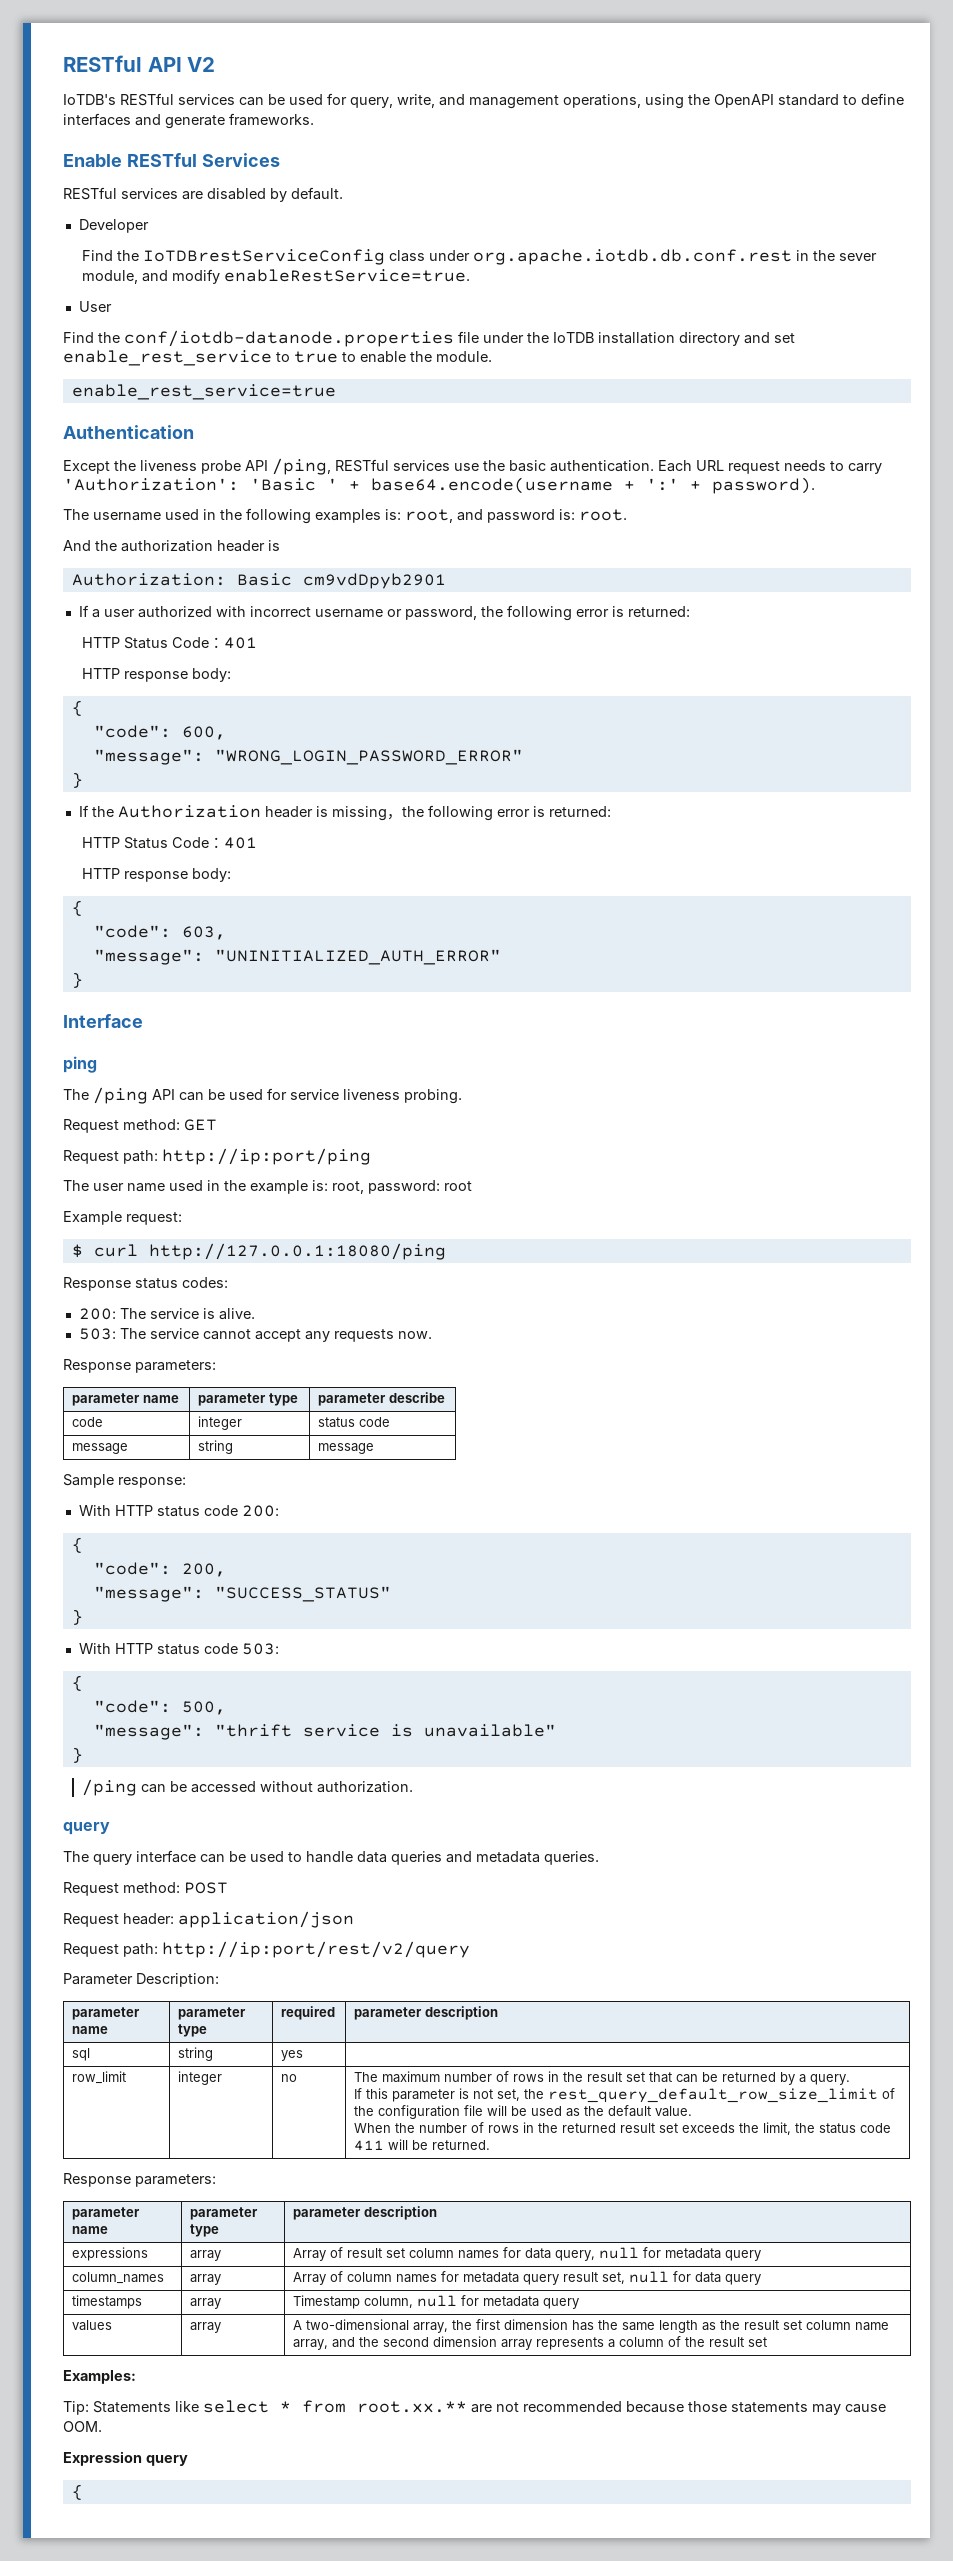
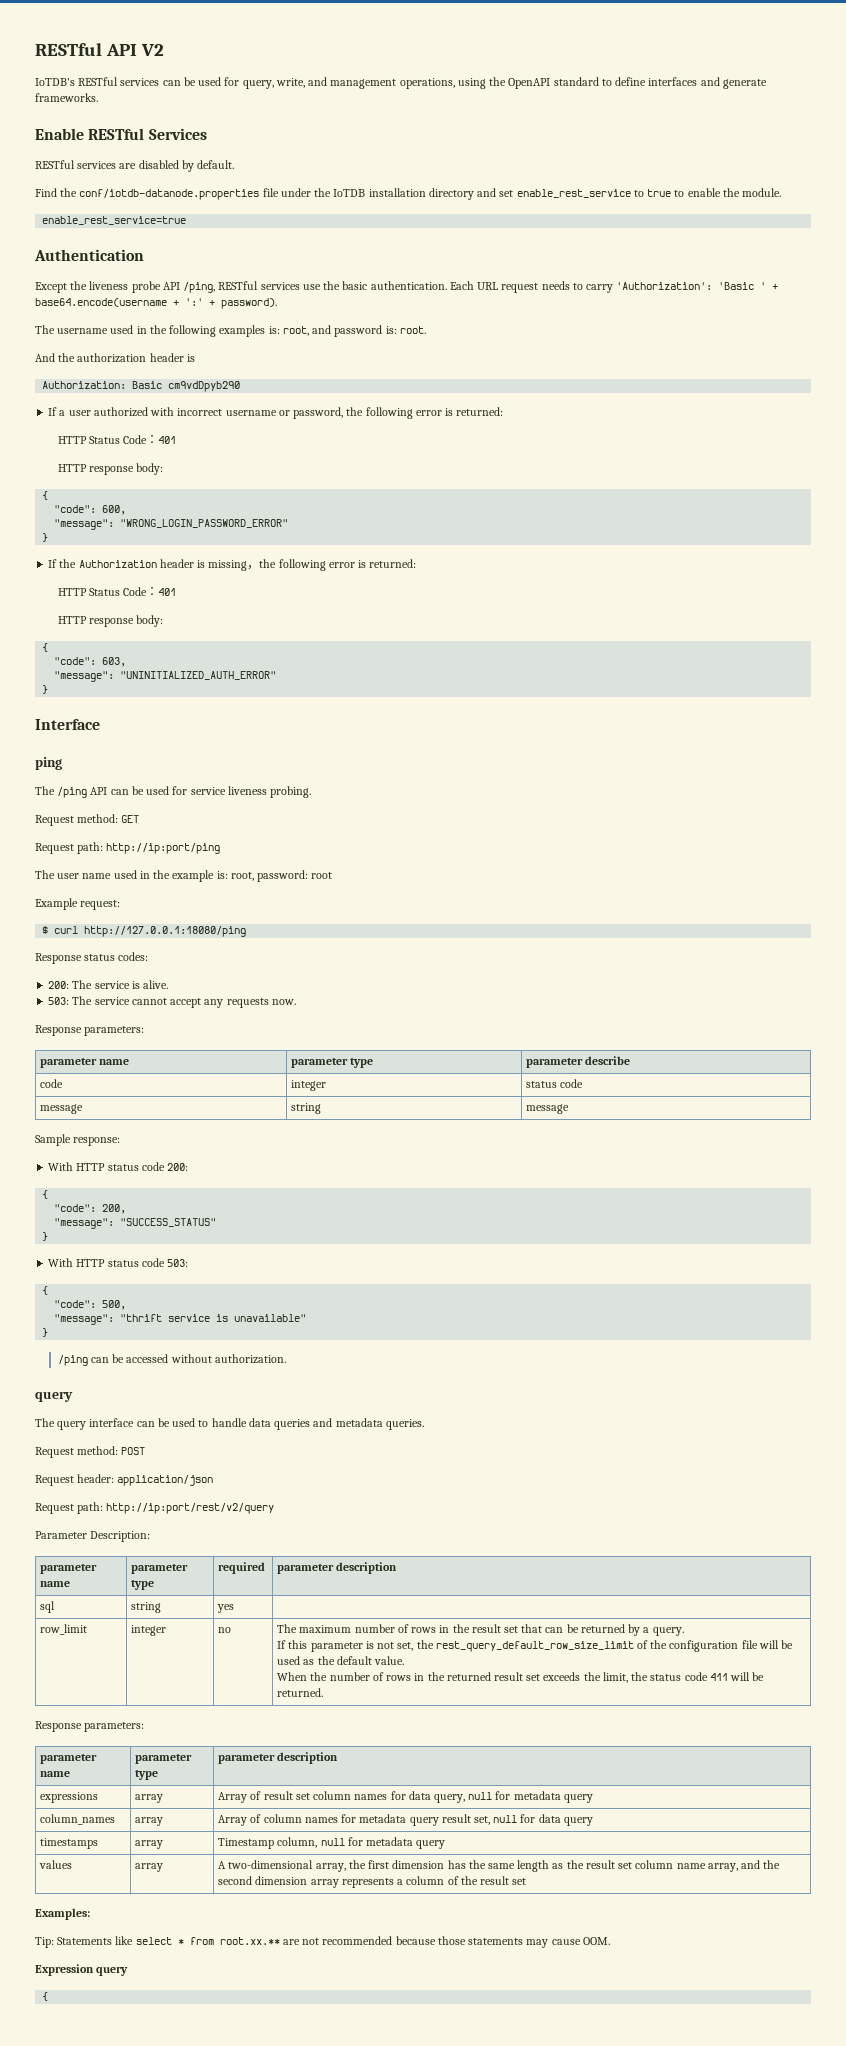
- Developer
- Find the IoTDBrestServiceConfig class under org.apache.iotdb.db.conf.rest in the sever module, and modify enableRestService=true.
- User
- Authorization: Basic cm9vdDpyb2901
+ Authorization: Basic cm9vdDpyb290

